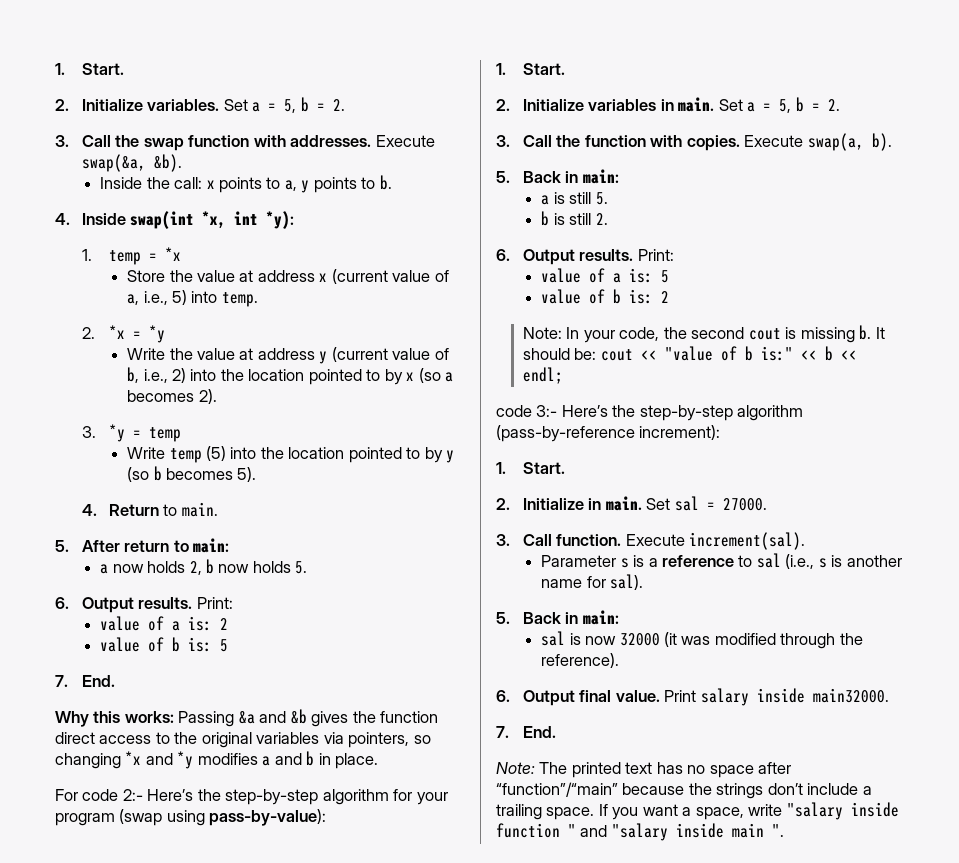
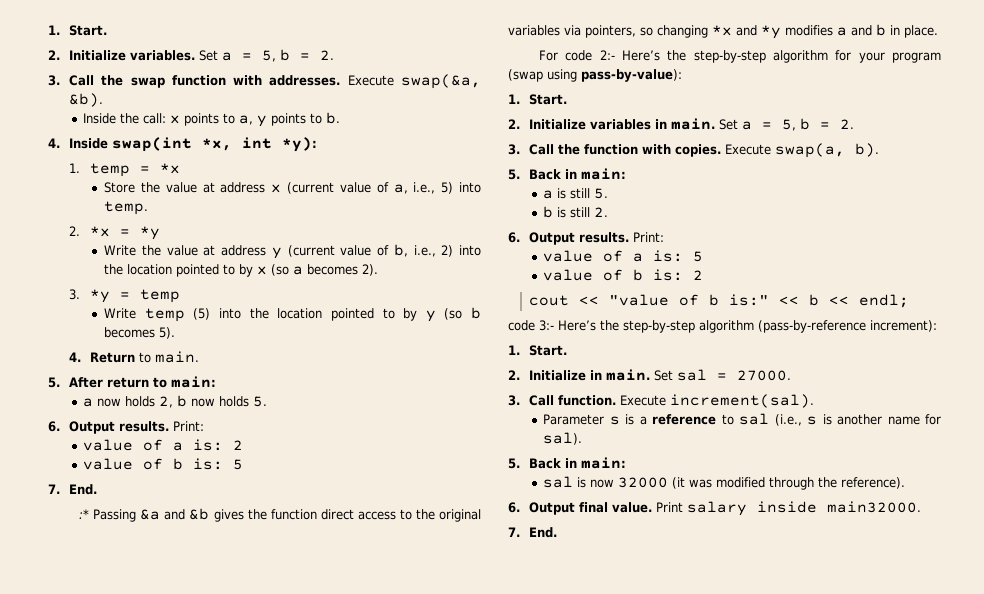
- Why this works: Passing &a and &b gives the function direct access to the original variables via pointers, so changing *x and *y modifies a and b in place.
+ :* Passing &a and &b gives the function direct access to the original variables via pointers, so changing *x and *y modifies a and b in place.
- Note: In your code, the second cout is missing b. It should be: cout << "value of b is:" << b << endl;
+ cout << "value of b is:" << b << endl;
- Note: The printed text has no space after “function”/“main” because the strings don’t include a trailing space. If you want a space, write "salary inside function " and "salary inside main ".

